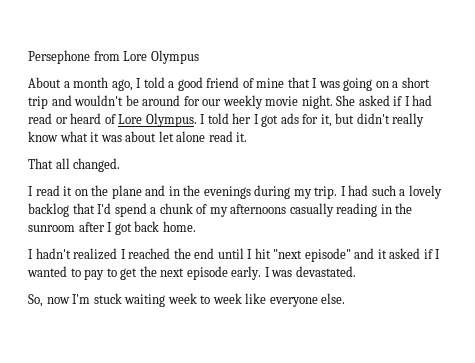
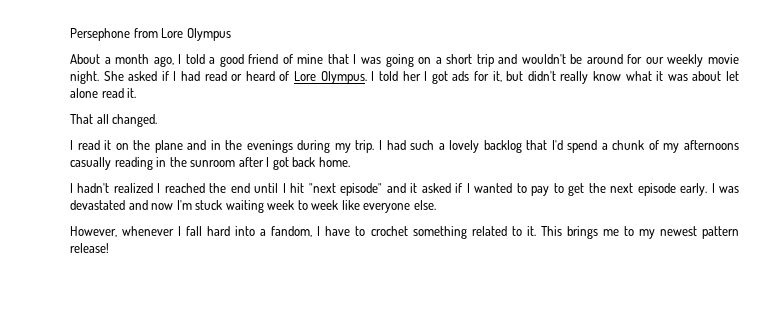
- I was devastated.
- So, now I'm stuck waiting week to week like everyone else.
+ I was devastated and now I'm stuck waiting week to week like everyone else.
+ However, whenever I fall hard into a fandom, I have to crochet something related to it. This brings me to my newest pattern release!

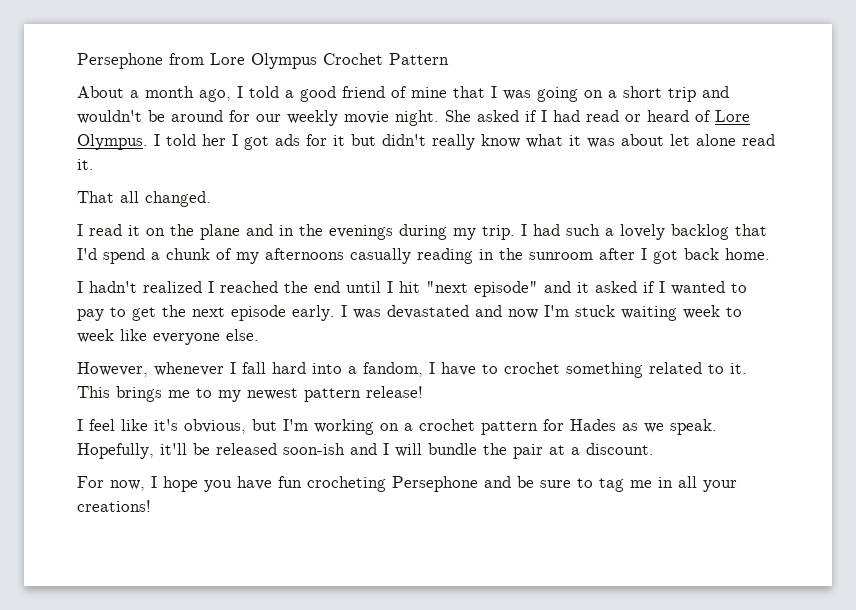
- Persephone from Lore Olympus
+ Persephone from Lore Olympus Crochet Pattern
- I told her I got ads for it, but didn't really know what it was about let alone read it.
+ I told her I got ads for it but didn't really know what it was about let alone read it.
+ I feel like it's obvious, but I'm working on a crochet pattern for Hades as we speak. Hopefully, it'll be released soon-ish and I will bundle the pair at a discount.
+ For now, I hope you have fun crocheting Persephone and be sure to tag me in all your creations!

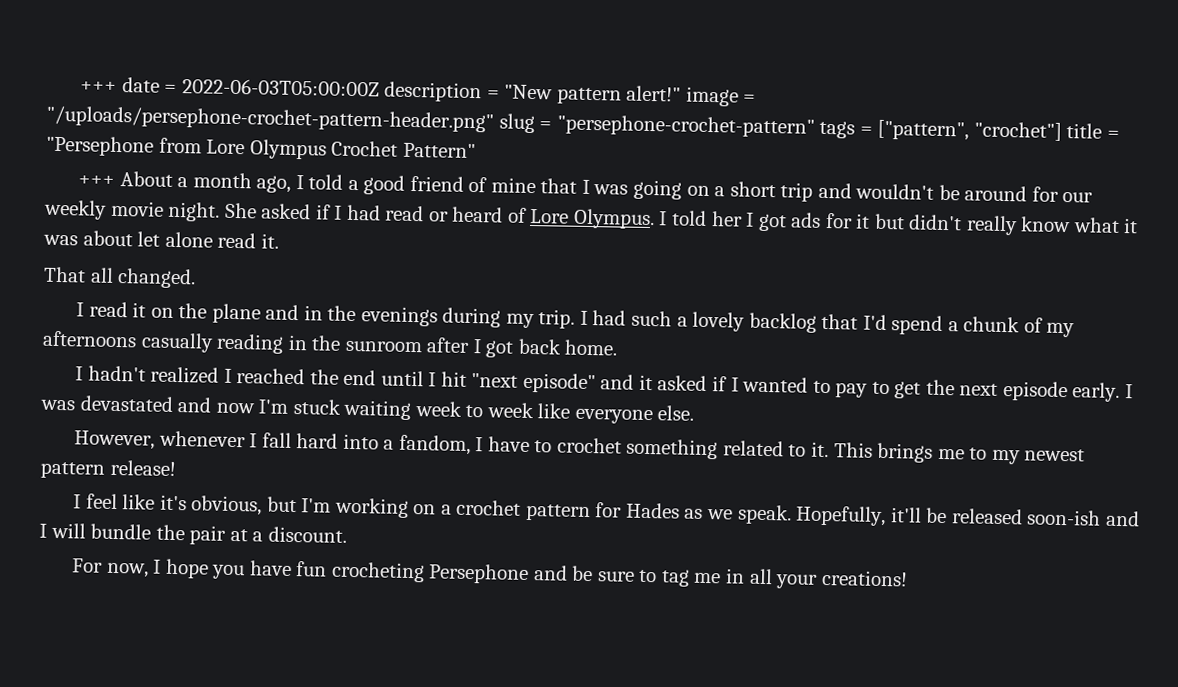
- Persephone from Lore Olympus Crochet Pattern
- About a month ago, I told a good friend of mine that I was going on a short trip and wouldn't be around for our weekly movie night.
+ +++ date = 2022-06-03T05:00:00Z description = "New pattern alert!" image = "/uploads/persephone-crochet-pattern-header.png" slug = "persephone-crochet-pattern" tags = ["pattern", "crochet"] title = "Persephone from Lore Olympus Crochet Pattern"
+ +++ About a month ago, I told a good friend of mine that I was going on a short trip and wouldn't be around for our weekly movie night.

